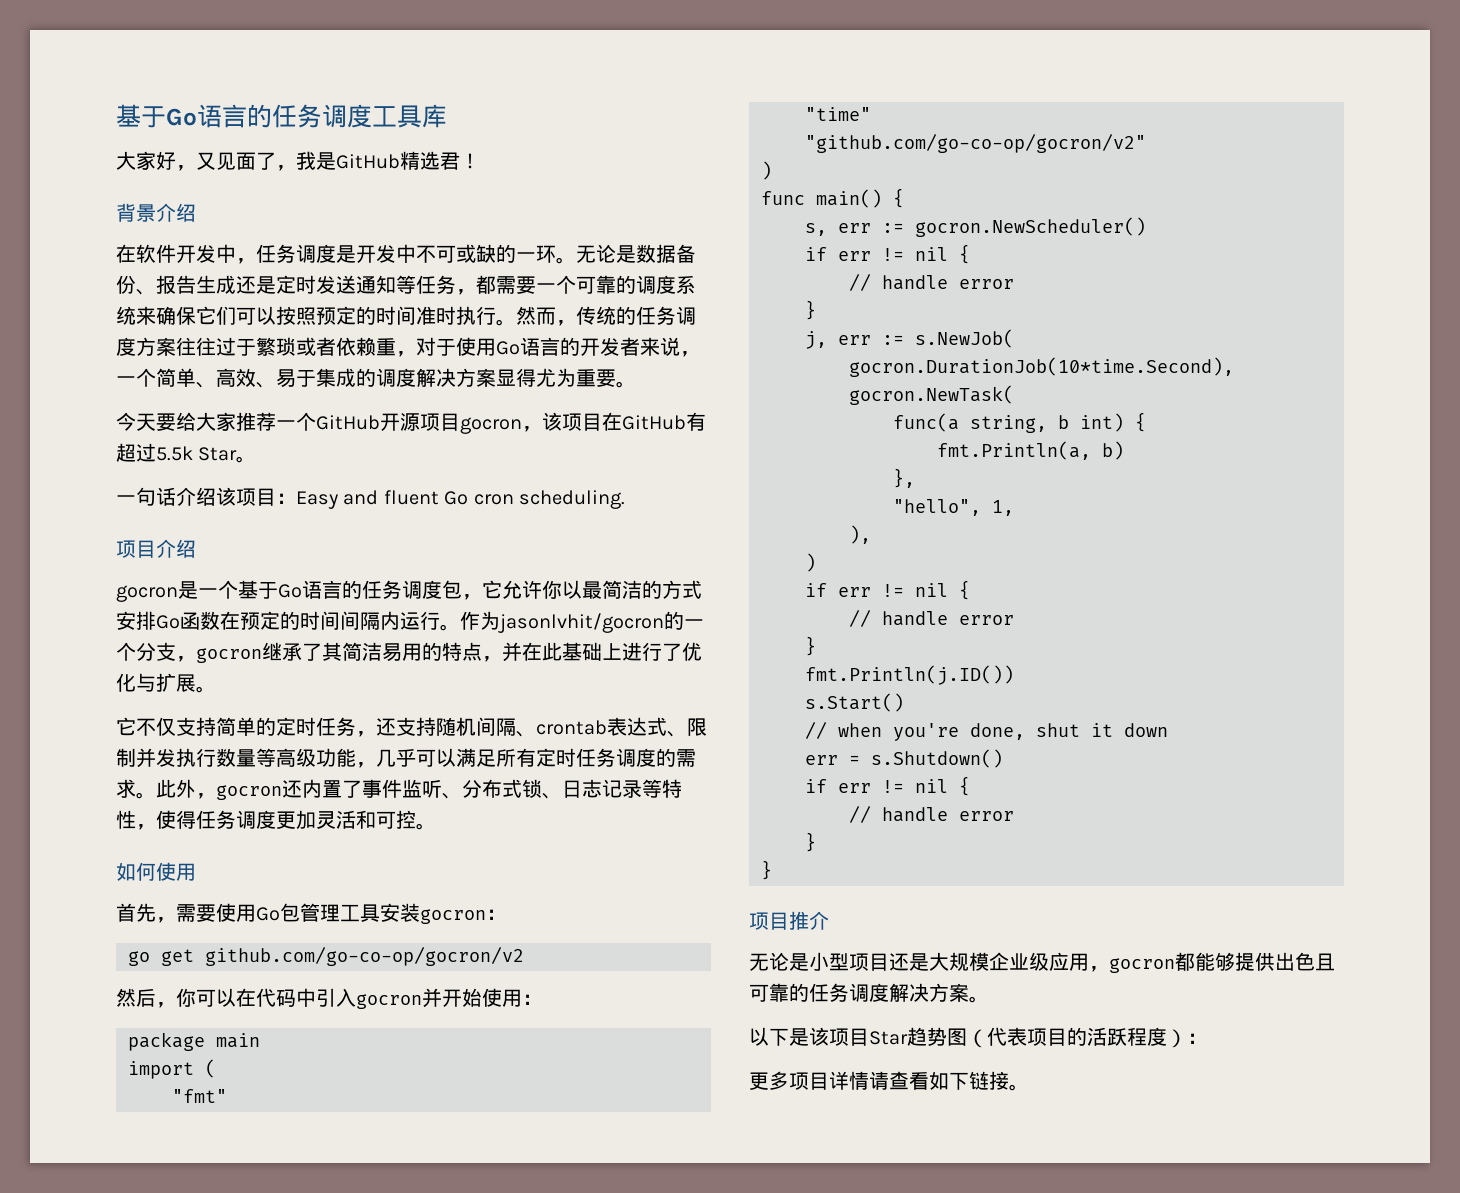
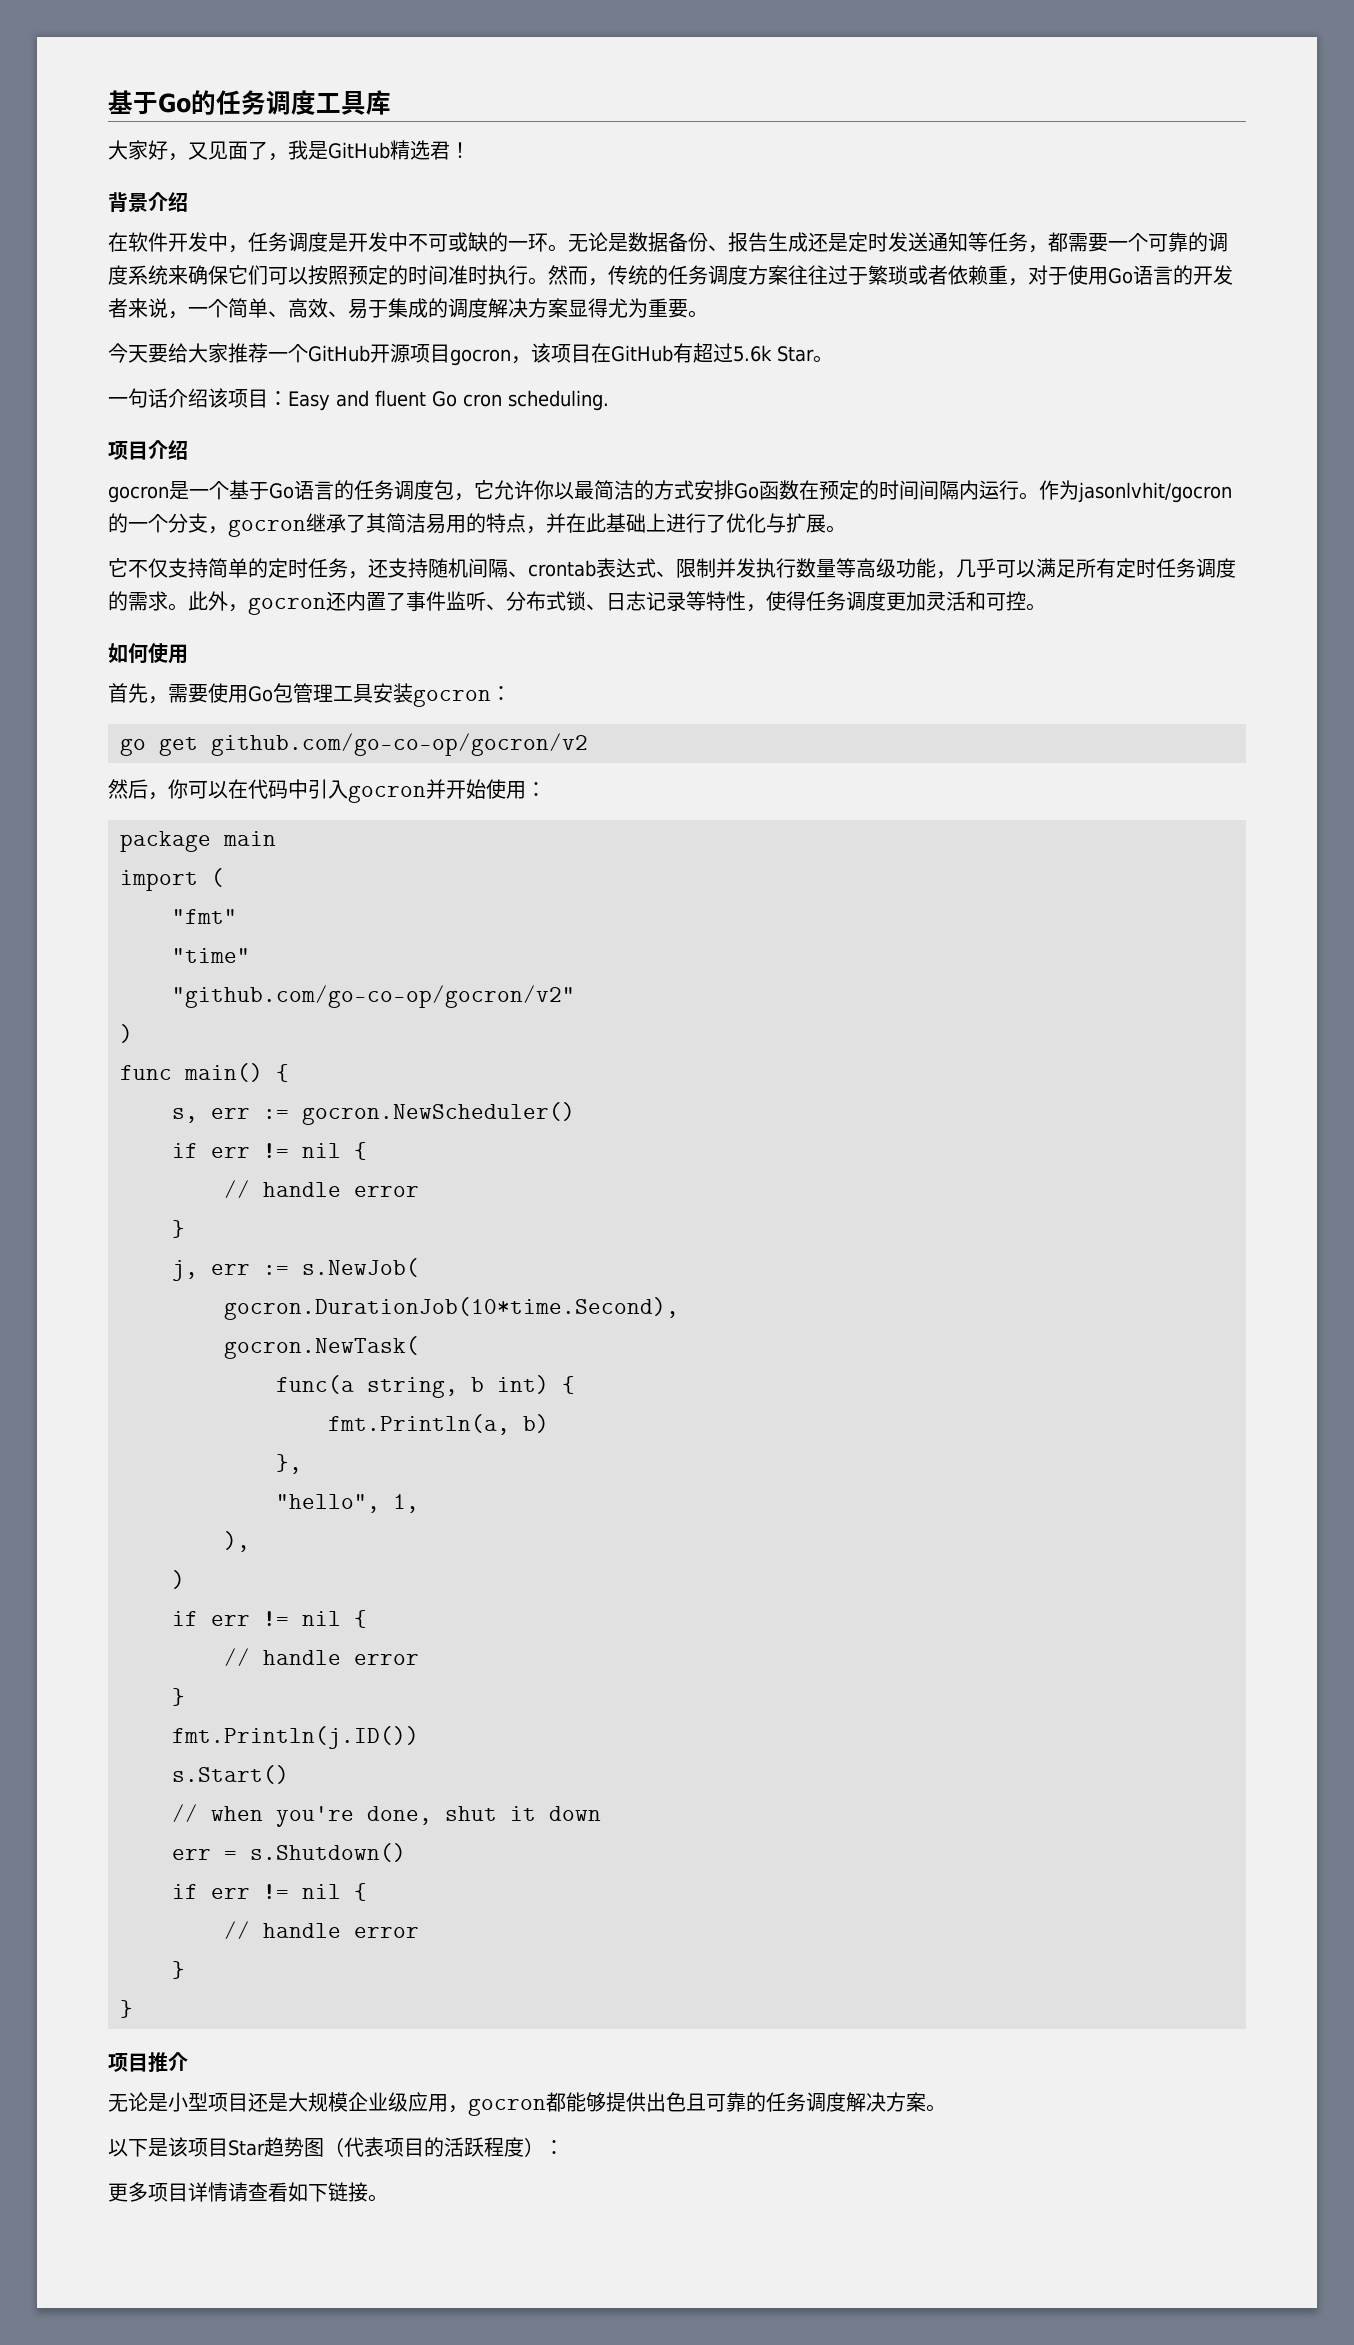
- 基于Go语言的任务调度工具库
+ 基于Go的任务调度工具库
- 今天要给大家推荐一个GitHub开源项目gocron，该项目在GitHub有超过5.5k Star。
+ 今天要给大家推荐一个GitHub开源项目gocron，该项目在GitHub有超过5.6k Star。

